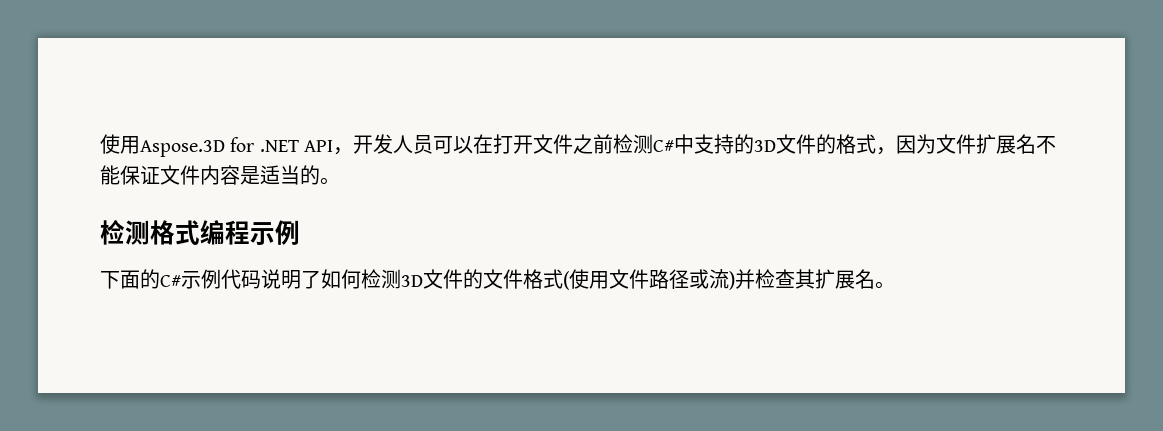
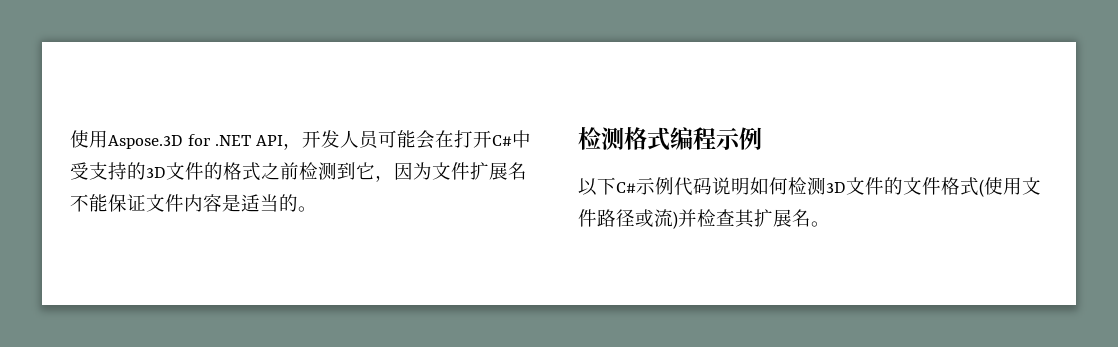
- 使用Aspose.3D for .NET API，开发人员可以在打开文件之前检测C#中支持的3D文件的格式，因为文件扩展名不能保证文件内容是适当的。
+ 使用Aspose.3D for .NET API，开发人员可能会在打开C#中受支持的3D文件的格式之前检测到它，因为文件扩展名不能保证文件内容是适当的。
- 下面的C#示例代码说明了如何检测3D文件的文件格式(使用文件路径或流)并检查其扩展名。
+ 以下C#示例代码说明如何检测3D文件的文件格式(使用文件路径或流)并检查其扩展名。

